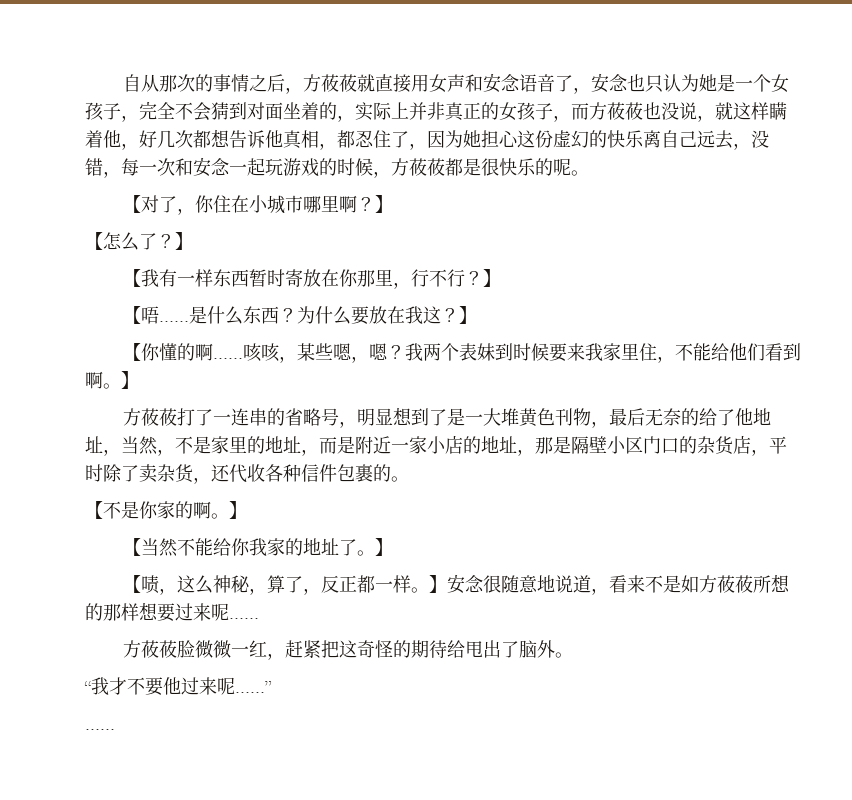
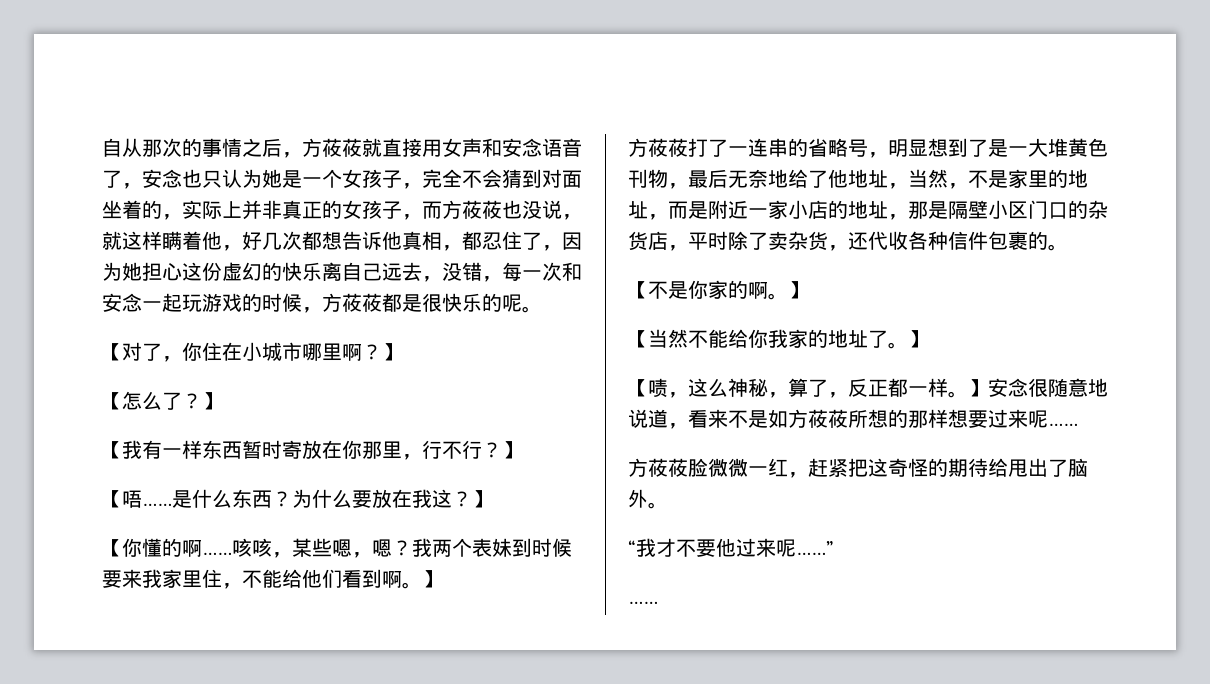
- 方莜莜打了一连串的省略号，明显想到了是一大堆黄色刊物，最后无奈的给了他地址，当然，不是家里的地址，而是附近一家小店的地址，那是隔壁小区门口的杂货店，平时除了卖杂货，还代收各种信件包裹的。
+ 方莜莜打了一连串的省略号，明显想到了是一大堆黄色刊物，最后无奈地给了他地址，当然，不是家里的地址，而是附近一家小店的地址，那是隔壁小区门口的杂货店，平时除了卖杂货，还代收各种信件包裹的。

